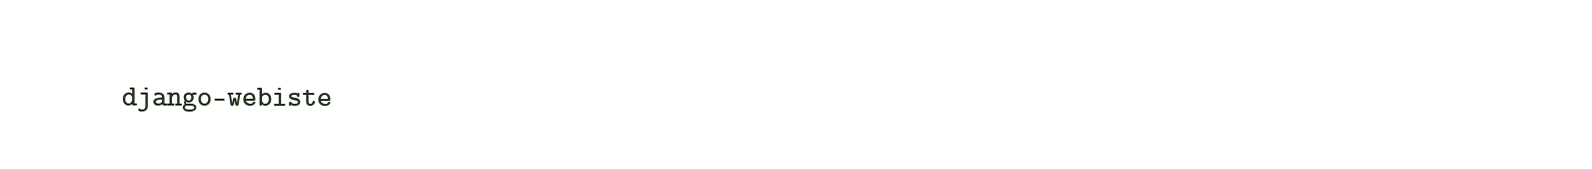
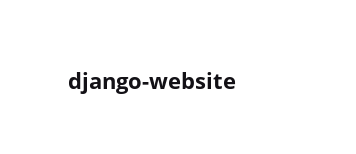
- django-webiste
+ django-website

